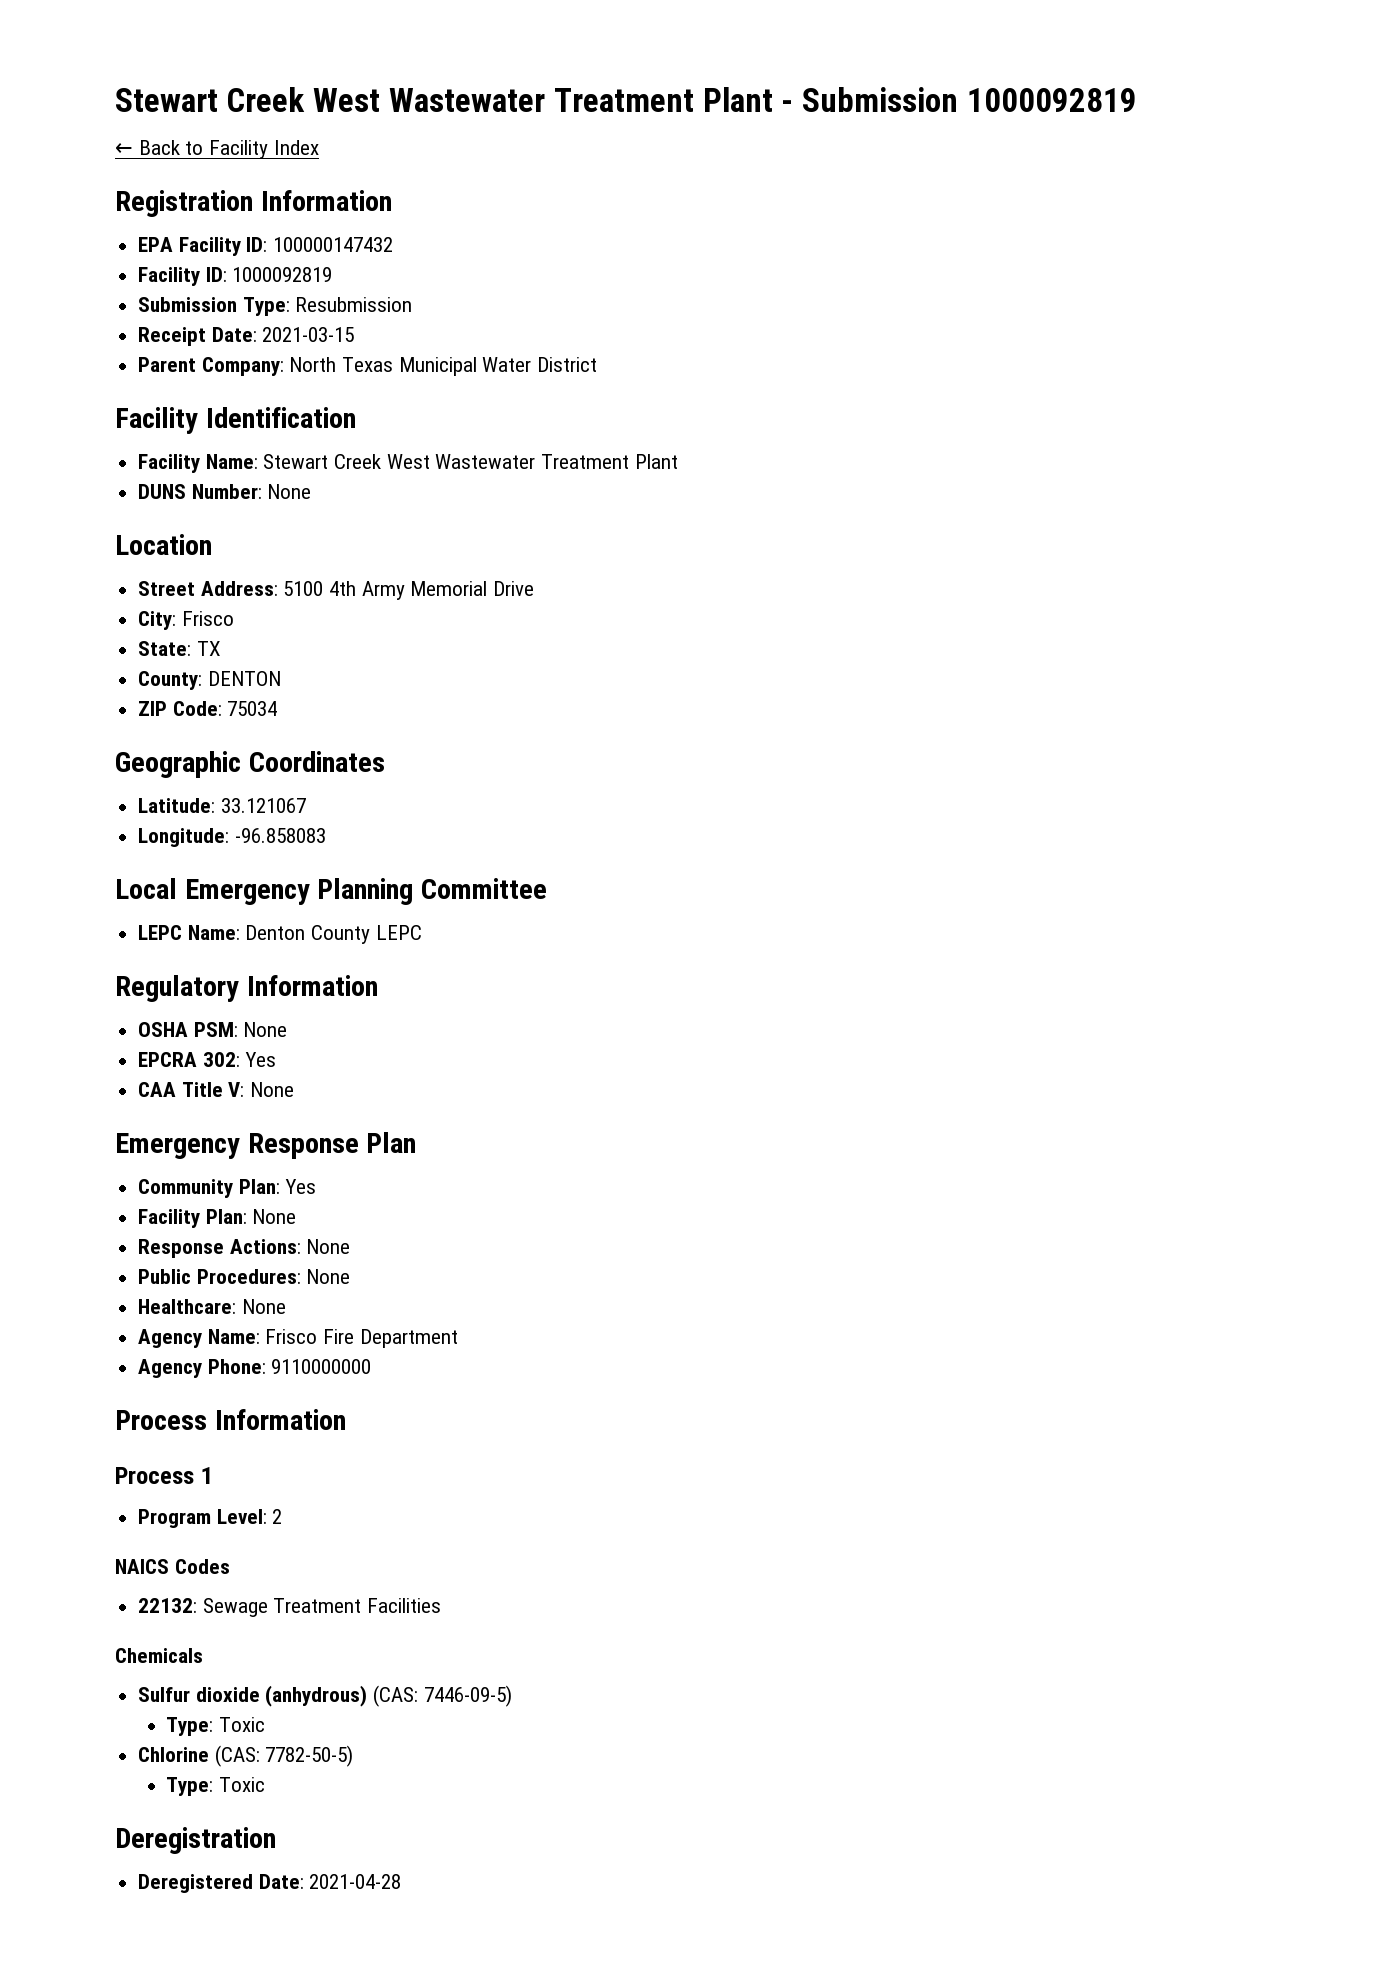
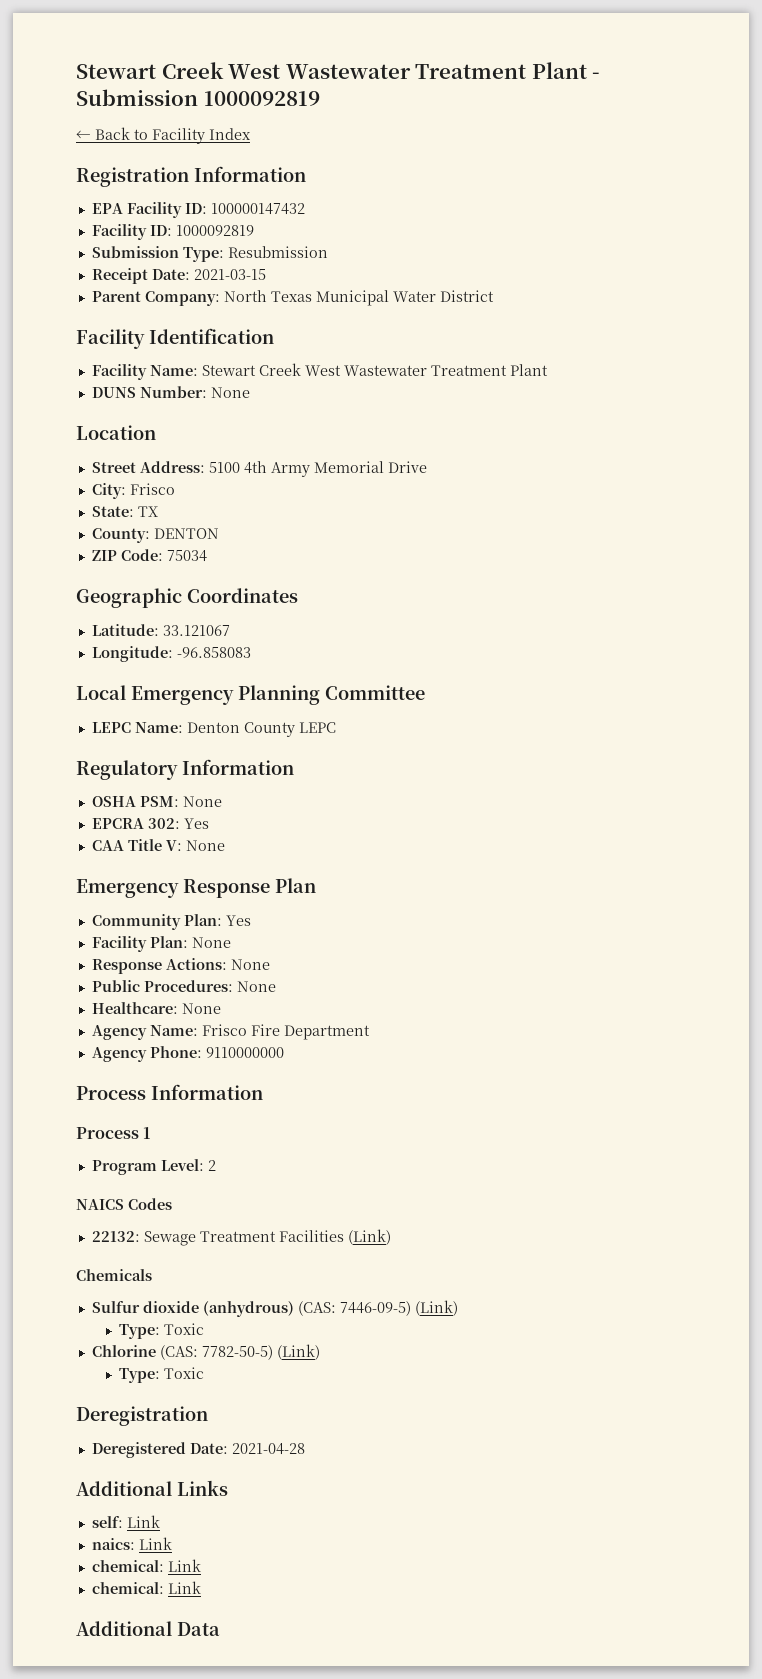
- 22132: Sewage Treatment Facilities
+ 22132: Sewage Treatment Facilities (Link)
- Sulfur dioxide (anhydrous) (CAS: 7446-09-5)
+ Sulfur dioxide (anhydrous) (CAS: 7446-09-5) (Link)
- Chlorine (CAS: 7782-50-5)
+ Chlorine (CAS: 7782-50-5) (Link)
+ Additional Links
+ self: Link
+ naics: Link
+ chemical: Link
+ chemical: Link
+ Additional Data

